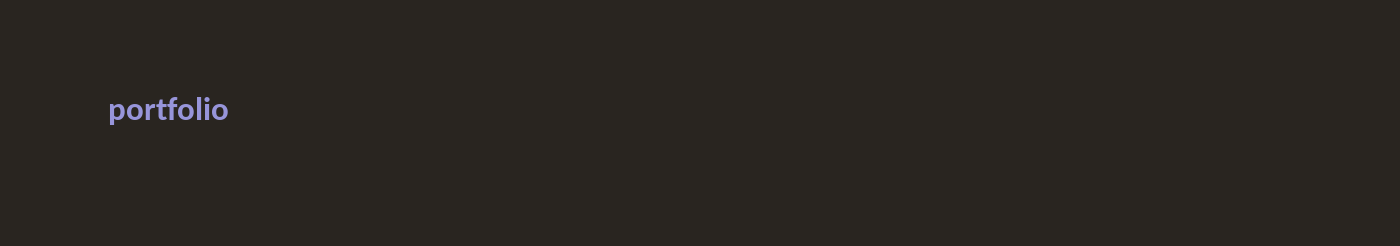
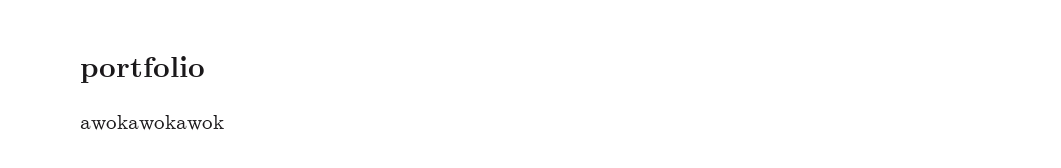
+ awokawokawok

